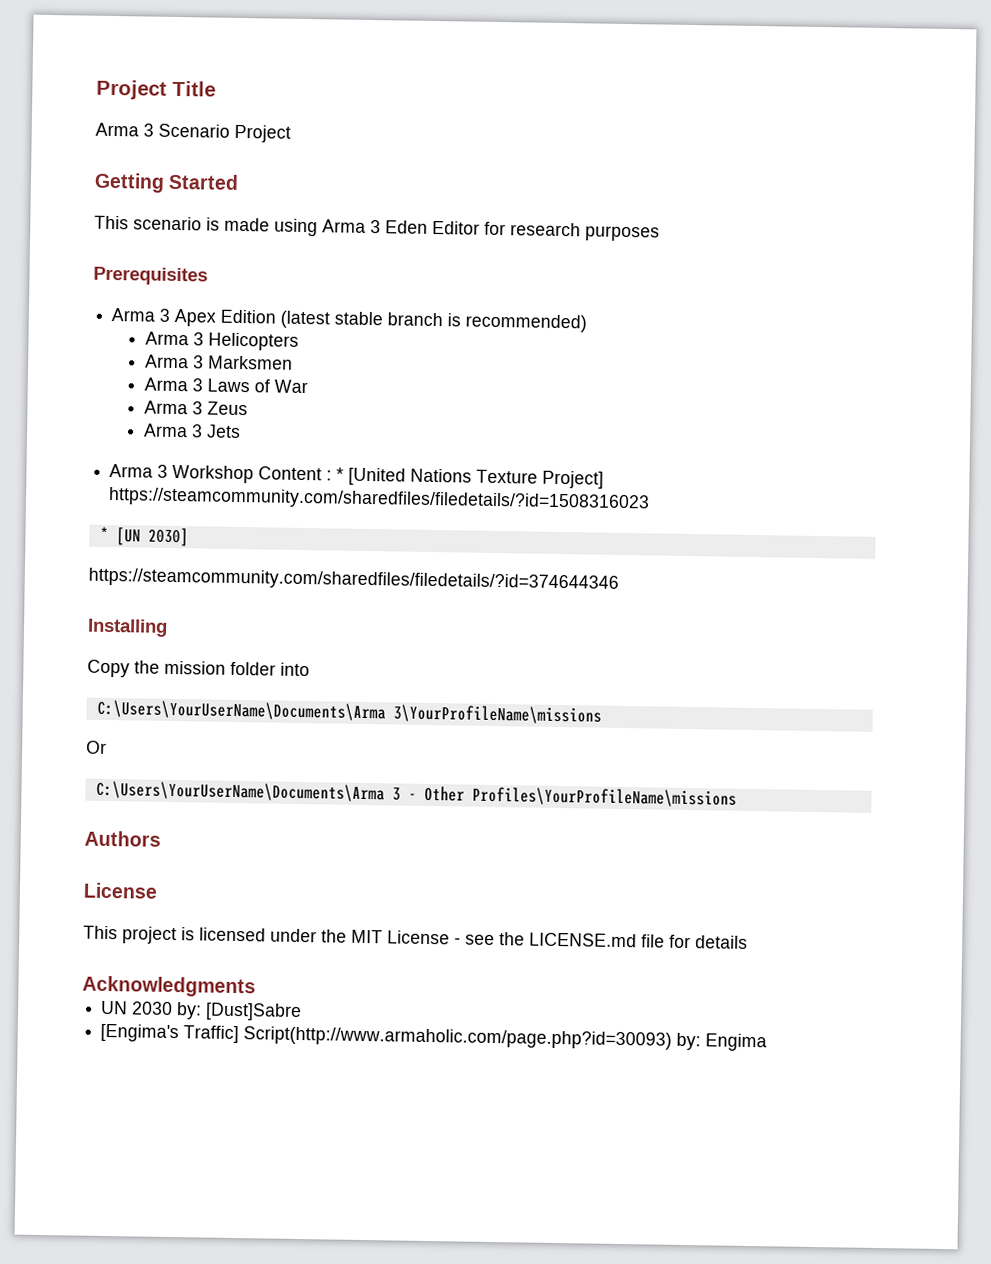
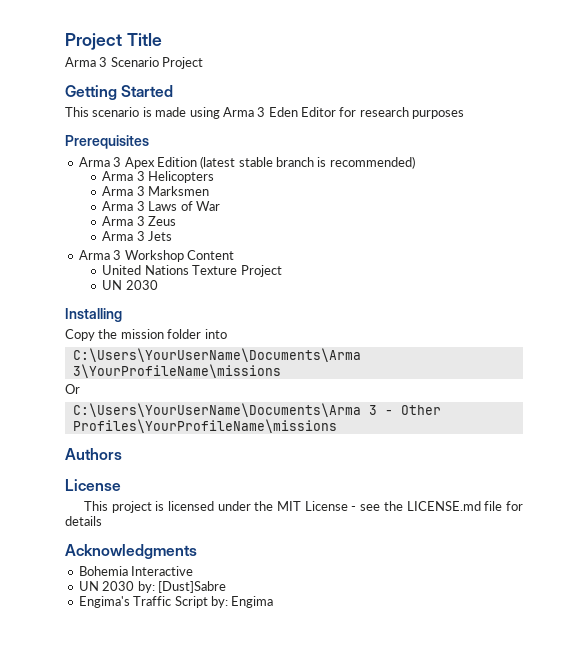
- Arma 3 Workshop Content : * [United Nations Texture Project] https://steamcommunity.com/sharedfiles/filedetails/?id=1508316023
- * [UN 2030]
- https://steamcommunity.com/sharedfiles/filedetails/?id=374644346
+ Arma 3 Workshop Content
+ United Nations Texture Project
+ UN 2030
+ Bohemia Interactive
- [Engima's Traffic] Script(http://www.armaholic.com/page.php?id=30093) by: Engima
+ Engima's Traffic Script by: Engima

